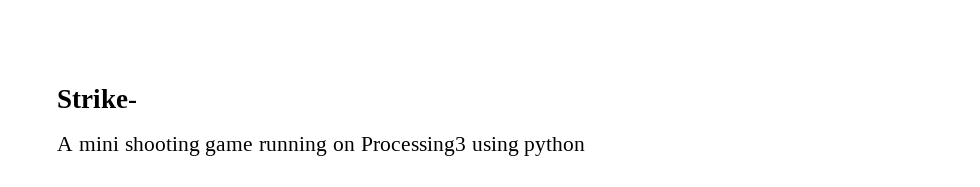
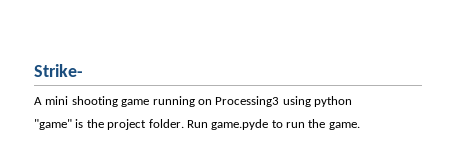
+ "game" is the project folder. Run game.pyde to run the game.

